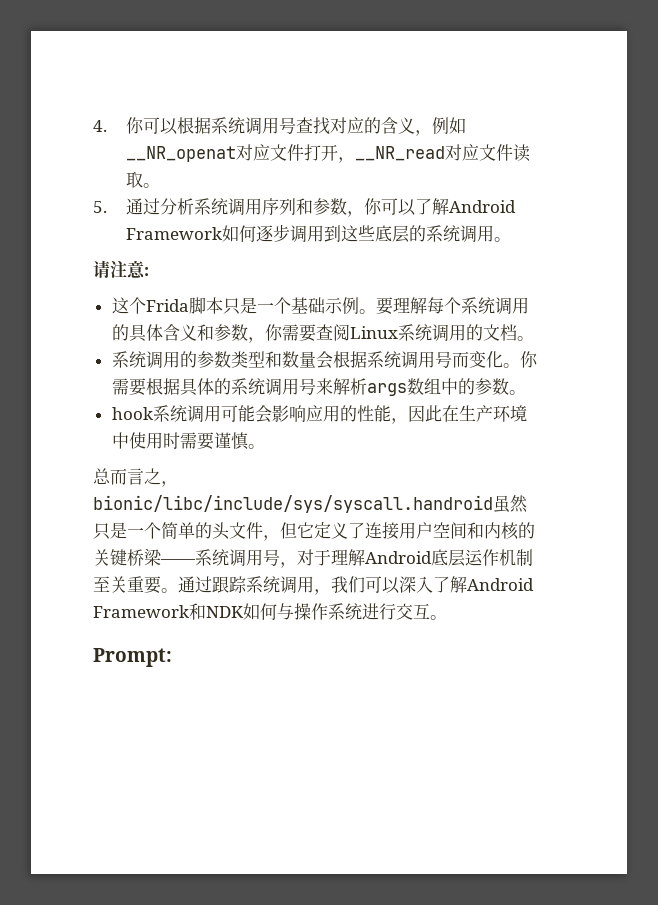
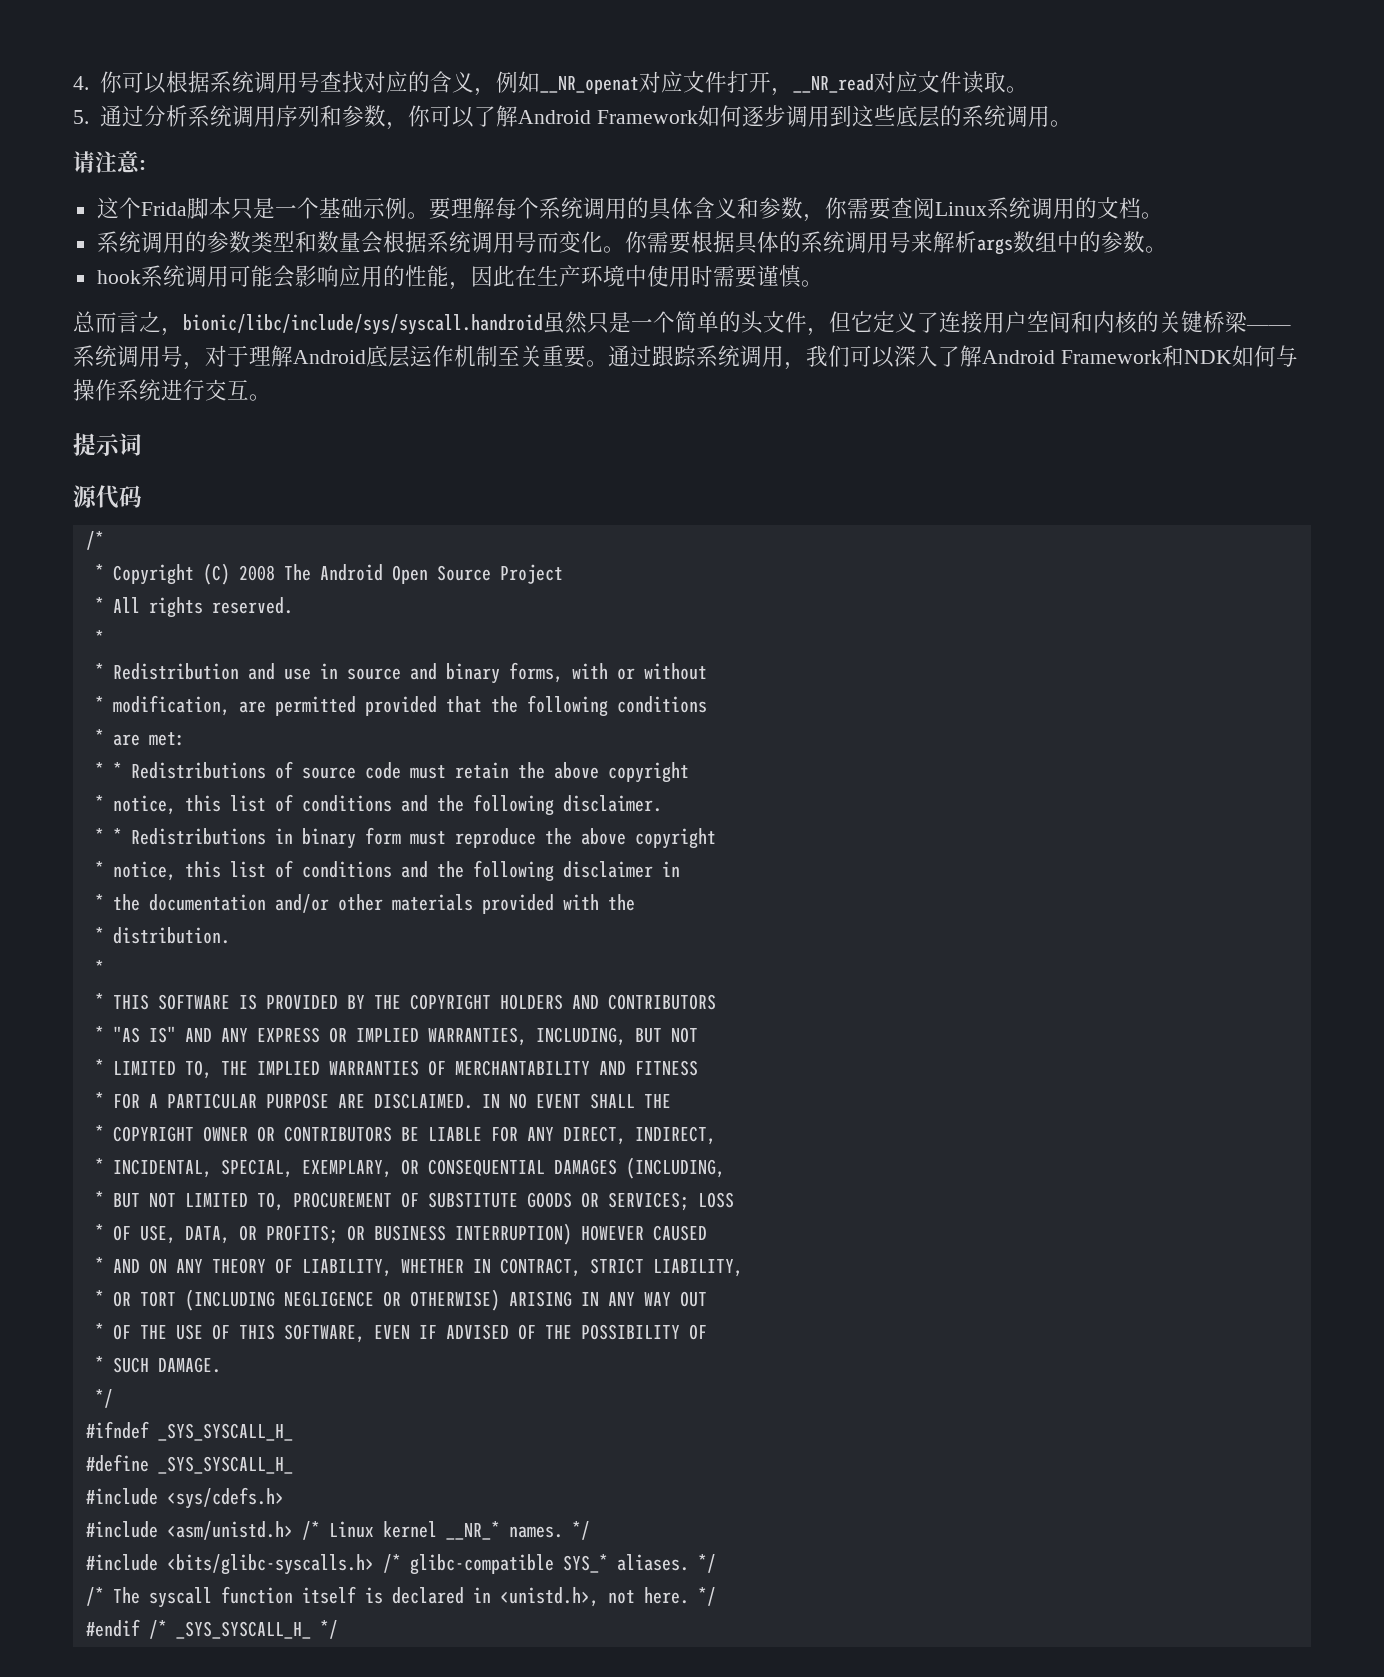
- Prompt:
+ 提示词
+ 源代码
+ /*
+ * Copyright (C) 2008 The Android Open Source Project
+ * All rights reserved.
+ *
+ * Redistribution and use in source and binary forms, with or without
+ * modification, are permitted provided that the following conditions
+ * are met:
+ * * Redistributions of source code must retain the above copyright
+ * notice, this list of conditions and the following disclaimer.
+ * * Redistributions in binary form must reproduce the above copyright
+ * notice, this list of conditions and the following disclaimer in
+ * the documentation and/or other materials provided with the
+ * distribution.
+ *
+ * THIS SOFTWARE IS PROVIDED BY THE COPYRIGHT HOLDERS AND CONTRIBUTORS
+ * "AS IS" AND ANY EXPRESS OR IMPLIED WARRANTIES, INCLUDING, BUT NOT
+ * LIMITED TO, THE IMPLIED WARRANTIES OF MERCHANTABILITY AND FITNESS
+ * FOR A PARTICULAR PURPOSE ARE DISCLAIMED. IN NO EVENT SHALL THE
+ * COPYRIGHT OWNER OR CONTRIBUTORS BE LIABLE FOR ANY DIRECT, INDIRECT,
+ * INCIDENTAL, SPECIAL, EXEMPLARY, OR CONSEQUENTIAL DAMAGES (INCLUDING,
+ * BUT NOT LIMITED TO, PROCUREMENT OF SUBSTITUTE GOODS OR SERVICES; LOSS
+ * OF USE, DATA, OR PROFITS; OR BUSINESS INTERRUPTION) HOWEVER CAUSED
+ * AND ON ANY THEORY OF LIABILITY, WHETHER IN CONTRACT, STRICT LIABILITY,
+ * OR TORT (INCLUDING NEGLIGENCE OR OTHERWISE) ARISING IN ANY WAY OUT
+ * OF THE USE OF THIS SOFTWARE, EVEN IF ADVISED OF THE POSSIBILITY OF
+ * SUCH DAMAGE.
+ */
+ #ifndef _SYS_SYSCALL_H_
+ #define _SYS_SYSCALL_H_
+ #include <sys/cdefs.h>
+ #include <asm/unistd.h> /* Linux kernel __NR_* names. */
+ #include <bits/glibc-syscalls.h> /* glibc-compatible SYS_* aliases. */
+ /* The syscall function itself is declared in <unistd.h>, not here. */
+ #endif /* _SYS_SYSCALL_H_ */

